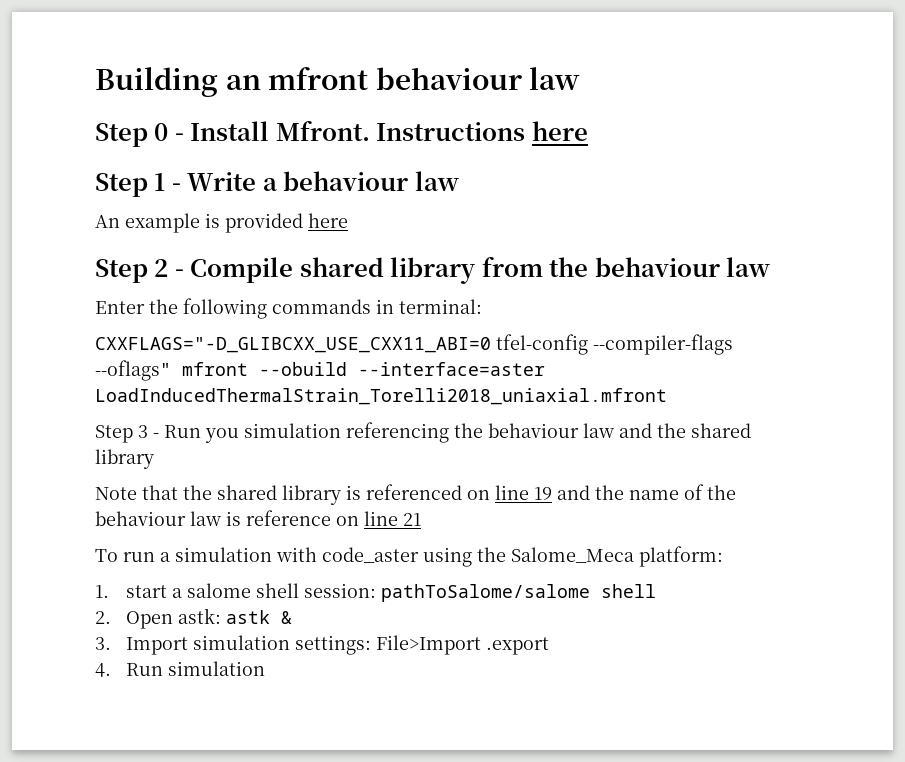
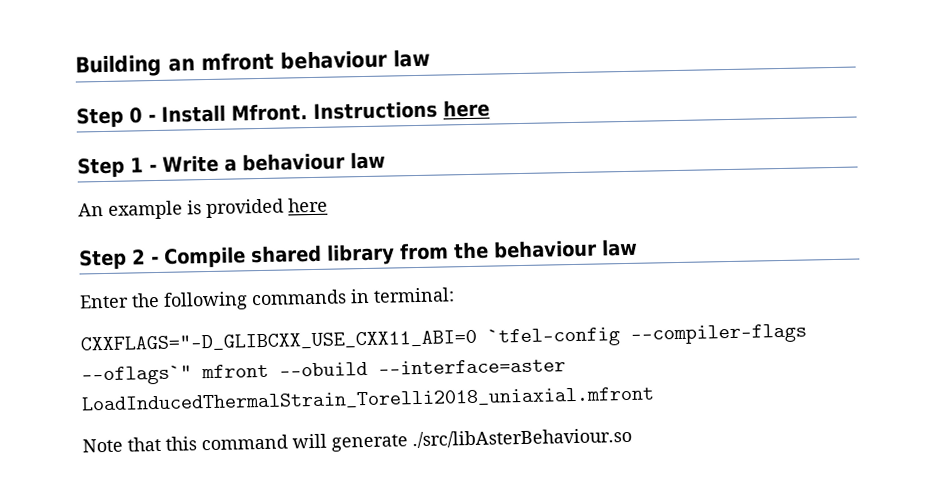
- CXXFLAGS="-D_GLIBCXX_USE_CXX11_ABI=0 tfel-config --compiler-flags --oflags" mfront --obuild --interface=aster LoadInducedThermalStrain_Torelli2018_uniaxial.mfront
+ CXXFLAGS="-D_GLIBCXX_USE_CXX11_ABI=0 `tfel-config --compiler-flags --oflags`" mfront --obuild --interface=aster LoadInducedThermalStrain_Torelli2018_uniaxial.mfront
- Step 3 - Run you simulation referencing the behaviour law and the shared library
- Note that the shared library is referenced on line 19 and the name of the behaviour law is reference on line 21
- To run a simulation with code_aster using the Salome_Meca platform:
- 1. start a salome shell session: pathToSalome/salome shell
- 2. Open astk: astk &
- 3. Import simulation settings: File>Import .export
- 4. Run simulation
+ Note that this command will generate ./src/libAsterBehaviour.so

